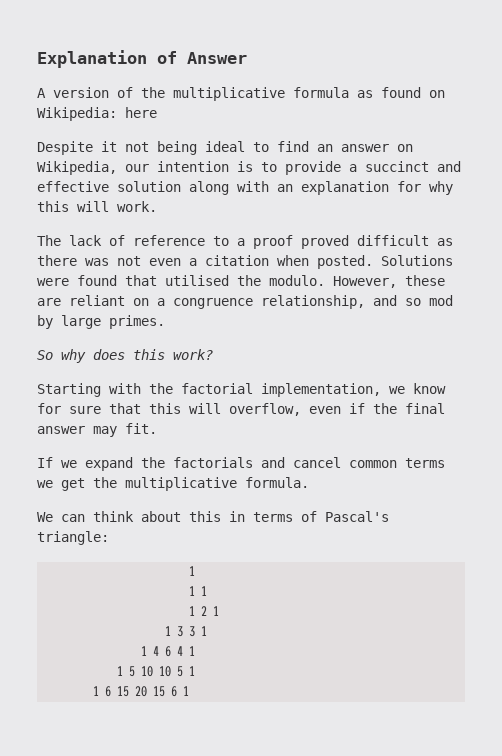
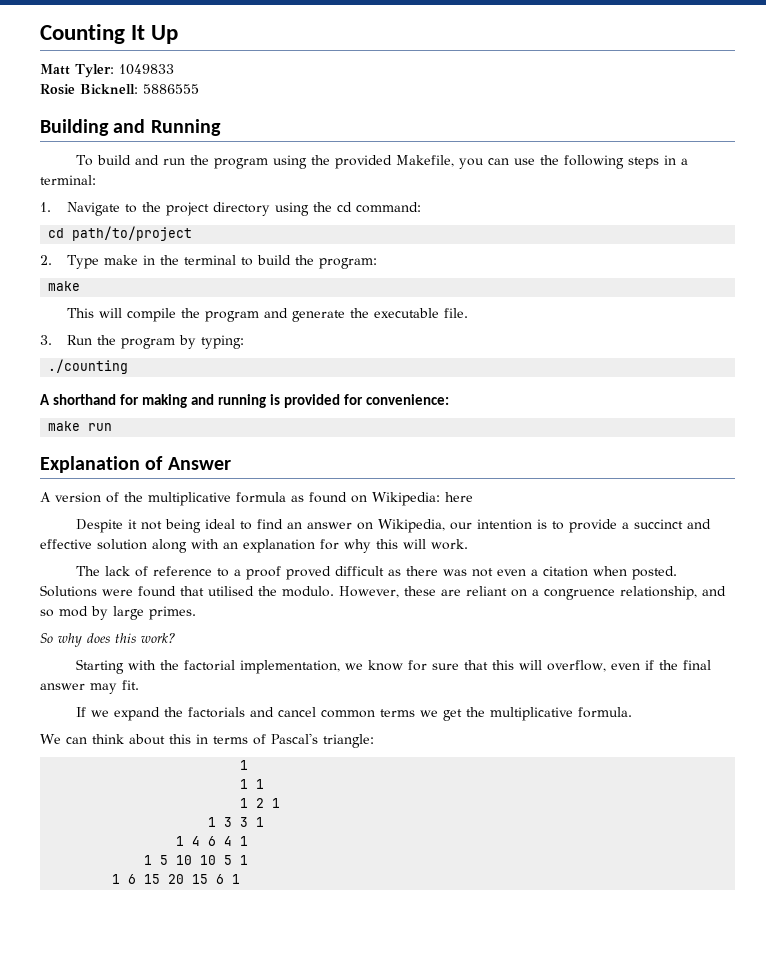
+ Counting It Up
+ Matt Tyler: 1049833
+ Rosie Bicknell: 5886555
+ Building and Running
+ To build and run the program using the provided Makefile, you can use the following steps in a terminal:
+ 1. Navigate to the project directory using the cd command:
+ cd path/to/project
+ 2. Type make in the terminal to build the program:
+ make
+ This will compile the program and generate the executable file.
+ 3. Run the program by typing:
+ ./counting
+ A shorthand for making and running is provided for convenience:
+ make run

